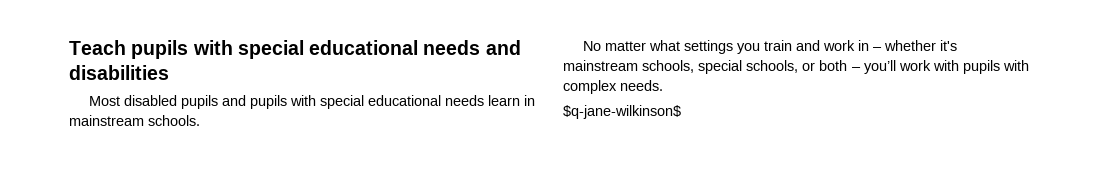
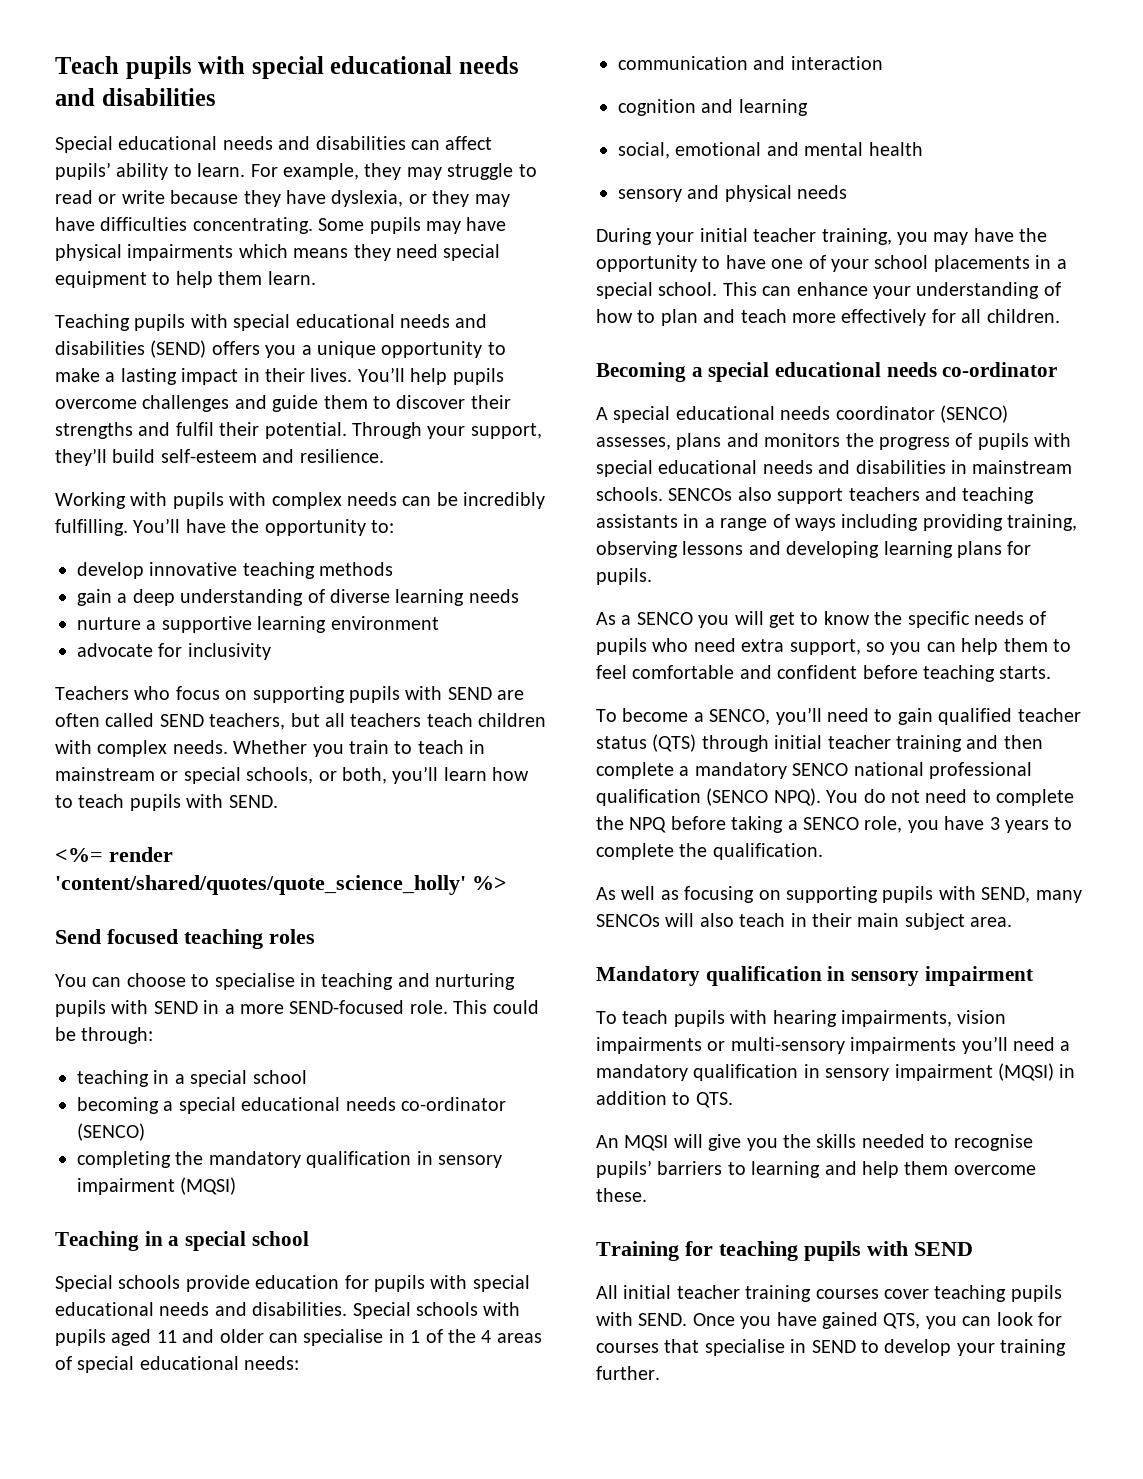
- Most disabled pupils and pupils with special educational needs learn in mainstream schools.
- No matter what settings you train and work in – whether it's mainstream schools, special schools, or both – you’ll work with pupils with complex needs.
- $q-jane-wilkinson$
+ Special educational needs and disabilities can affect pupils’ ability to learn. For example, they may struggle to read or write because they have dyslexia, or they may have difficulties concentrating. Some pupils may have physical impairments which means they need special equipment to help them learn.
+ Teaching pupils with special educational needs and disabilities (SEND) offers you a unique opportunity to make a lasting impact in their lives. You’ll help pupils overcome challenges and guide them to discover their strengths and fulfil their potential. Through your support, they’ll build self-esteem and resilience.
+ Working with pupils with complex needs can be incredibly fulfilling. You’ll have the opportunity to:
+ develop innovative teaching methods
+ gain a deep understanding of diverse learning needs
+ nurture a supportive learning environment
+ advocate for inclusivity
+ Teachers who focus on supporting pupils with SEND are often called SEND teachers, but all teachers teach children with complex needs. Whether you train to teach in mainstream or special schools, or both, you’ll learn how to teach pupils with SEND.
+ <%= render 'content/shared/quotes/quote_science_holly' %>
+ Send focused teaching roles
+ You can choose to specialise in teaching and nurturing pupils with SEND in a more SEND-focused role. This could be through:
+ teaching in a special school
+ becoming a special educational needs co-ordinator (SENCO)
+ completing the mandatory qualification in sensory impairment (MQSI)
+ Teaching in a special school
+ Special schools provide education for pupils with special educational needs and disabilities. Special schools with pupils aged 11 and older can specialise in 1 of the 4 areas of special educational needs:
+ communication and interaction
+ cognition and learning
+ social, emotional and mental health
+ sensory and physical needs
+ During your initial teacher training, you may have the opportunity to have one of your school placements in a special school. This can enhance your understanding of how to plan and teach more effectively for all children.
+ Becoming a special educational needs co-ordinator
+ A special educational needs coordinator (SENCO) assesses, plans and monitors the progress of pupils with special educational needs and disabilities in mainstream schools. SENCOs also support teachers and teaching assistants in a range of ways including providing training, observing lessons and developing learning plans for pupils.
+ As a SENCO you will get to know the specific needs of pupils who need extra support, so you can help them to feel comfortable and confident before teaching starts.
+ To become a SENCO, you’ll need to gain qualified teacher status (QTS) through initial teacher training and then complete a mandatory SENCO national professional qualification (SENCO NPQ). You do not need to complete the NPQ before taking a SENCO role, you have 3 years to complete the qualification.
+ As well as focusing on supporting pupils with SEND, many SENCOs will also teach in their main subject area.
+ Mandatory qualification in sensory impairment
+ To teach pupils with hearing impairments, vision impairments or multi-sensory impairments you’ll need a mandatory qualification in sensory impairment (MQSI) in addition to QTS.
+ An MQSI will give you the skills needed to recognise pupils’ barriers to learning and help them overcome these.
+ Training for teaching pupils with SEND
+ All initial teacher training courses cover teaching pupils with SEND. Once you have gained QTS, you can look for courses that specialise in SEND to develop your training further.

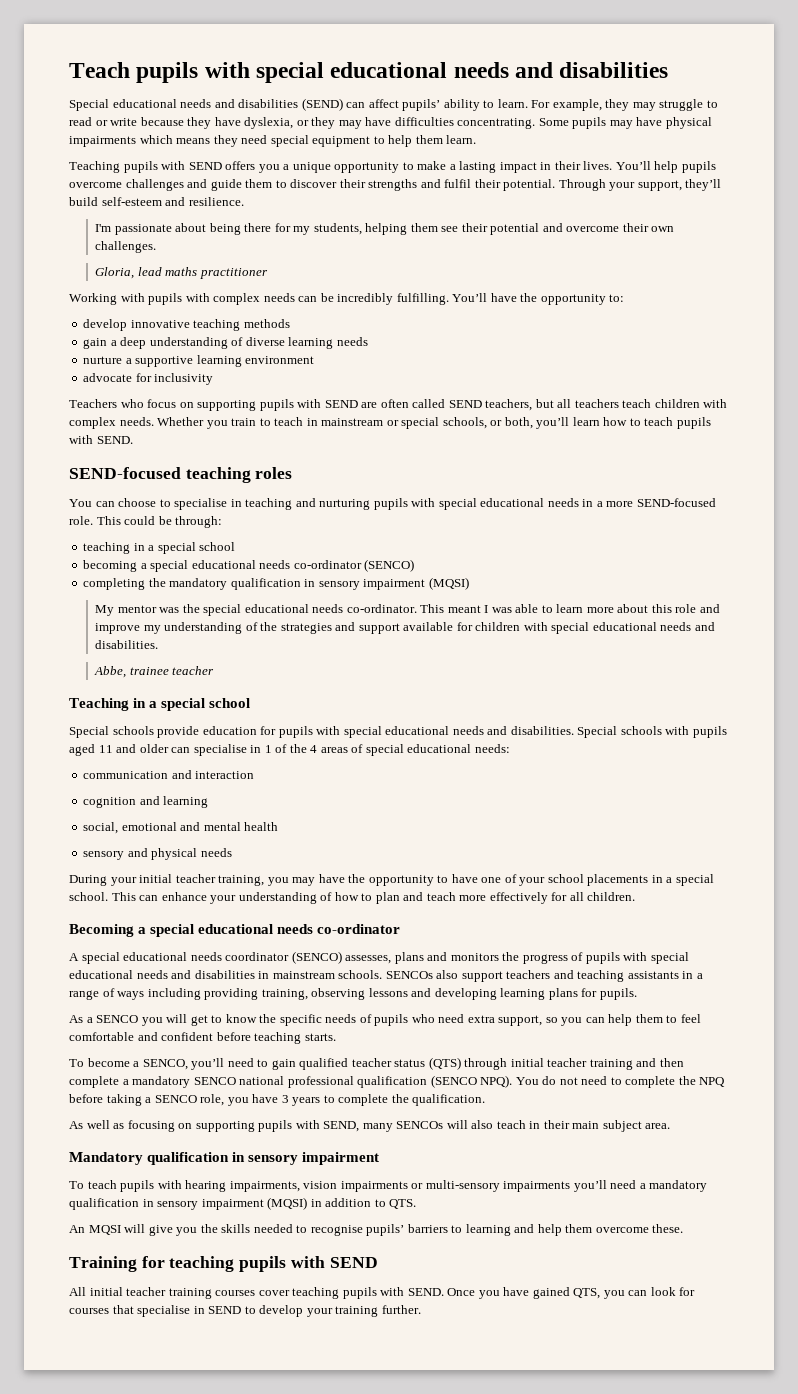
- Special educational needs and disabilities can affect pupils’ ability to learn.
+ Special educational needs and disabilities (SEND) can affect pupils’ ability to learn.
- Teaching pupils with special educational needs and disabilities (SEND) offers you a unique opportunity to make a lasting impact in their lives.
+ Teaching pupils with SEND offers you a unique opportunity to make a lasting impact in their lives.
+ I'm passionate about being there for my students, helping them see their potential and overcome their own challenges.
+ Gloria, lead maths practitioner
- <%= render 'content/shared/quotes/quote_science_holly' %>
- Send focused teaching roles
+ SEND-focused teaching roles
- You can choose to specialise in teaching and nurturing pupils with SEND in a more SEND-focused role.
+ You can choose to specialise in teaching and nurturing pupils with special educational needs in a more SEND-focused role.
+ My mentor was the special educational needs co-ordinator. This meant I was able to learn more about this role and improve my understanding of the strategies and support available for children with special educational needs and disabilities.
+ Abbe, trainee teacher

